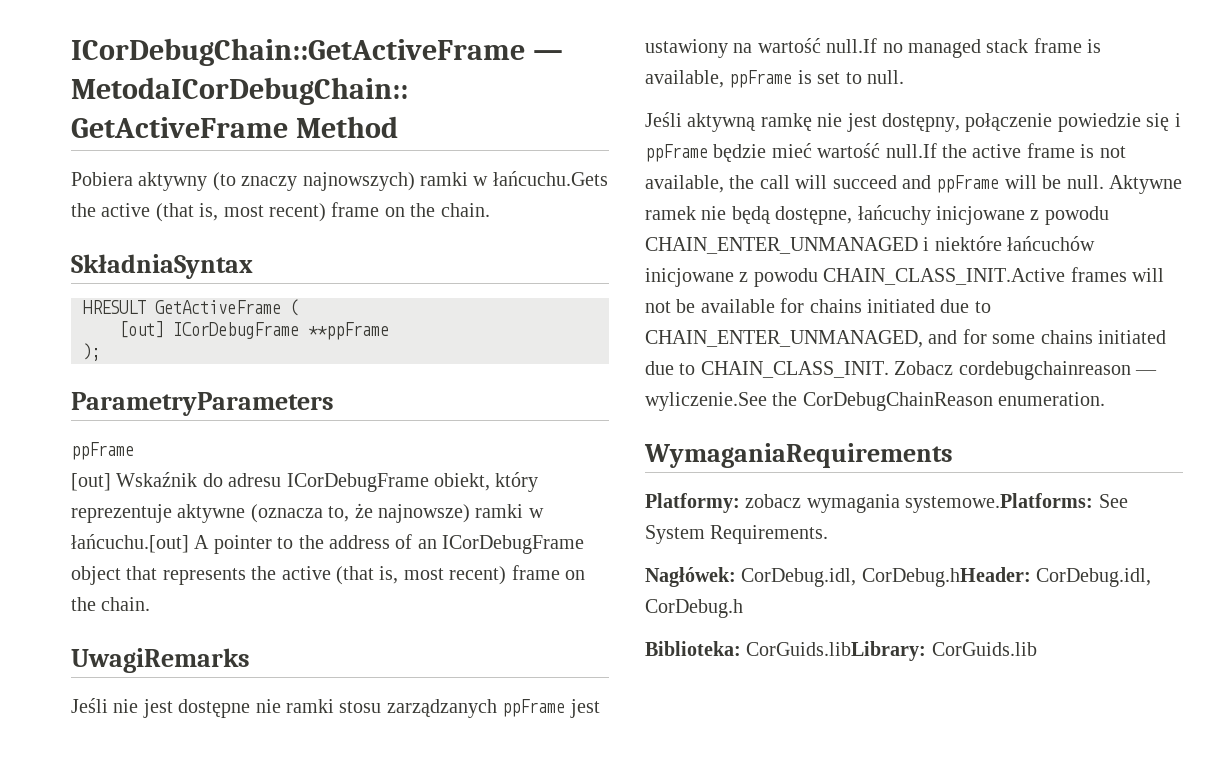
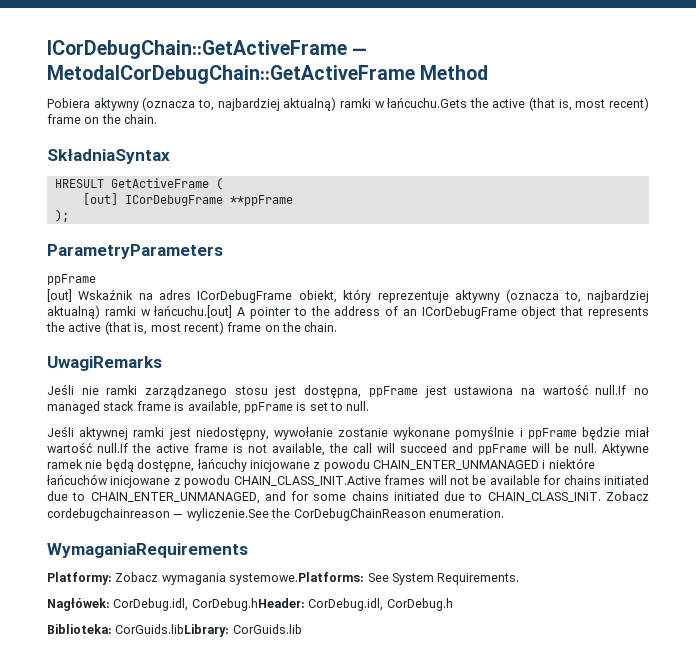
- Pobiera aktywny (to znaczy najnowszych) ramki w łańcuchu.Gets the active (that is, most recent) frame on the chain.
+ Pobiera aktywny (oznacza to, najbardziej aktualną) ramki w łańcuchu.Gets the active (that is, most recent) frame on the chain.
- [out] Wskaźnik do adresu ICorDebugFrame obiekt, który reprezentuje aktywne (oznacza to, że najnowsze) ramki w łańcuchu.[out] A pointer to the address of an ICorDebugFrame object that represents the active (that is, most recent) frame on the chain.
+ [out] Wskaźnik na adres ICorDebugFrame obiekt, który reprezentuje aktywny (oznacza to, najbardziej aktualną) ramki w łańcuchu.[out] A pointer to the address of an ICorDebugFrame object that represents the active (that is, most recent) frame on the chain.
- Jeśli nie jest dostępne nie ramki stosu zarządzanych ppFrame jest ustawiony na wartość null.If no managed stack frame is available, ppFrame is set to null.
+ Jeśli nie ramki zarządzanego stosu jest dostępna, ppFrame jest ustawiona na wartość null.If no managed stack frame is available, ppFrame is set to null.
- Jeśli aktywną ramkę nie jest dostępny, połączenie powiedzie się i ppFrame będzie mieć wartość null.If the active frame is not available, the call will succeed and ppFrame will be null.
+ Jeśli aktywnej ramki jest niedostępny, wywołanie zostanie wykonane pomyślnie i ppFrame będzie miał wartość null.If the active frame is not available, the call will succeed and ppFrame will be null.
- Platformy: zobacz wymagania systemowe.Platforms: See System Requirements.
+ Platformy: Zobacz wymagania systemowe.Platforms: See System Requirements.

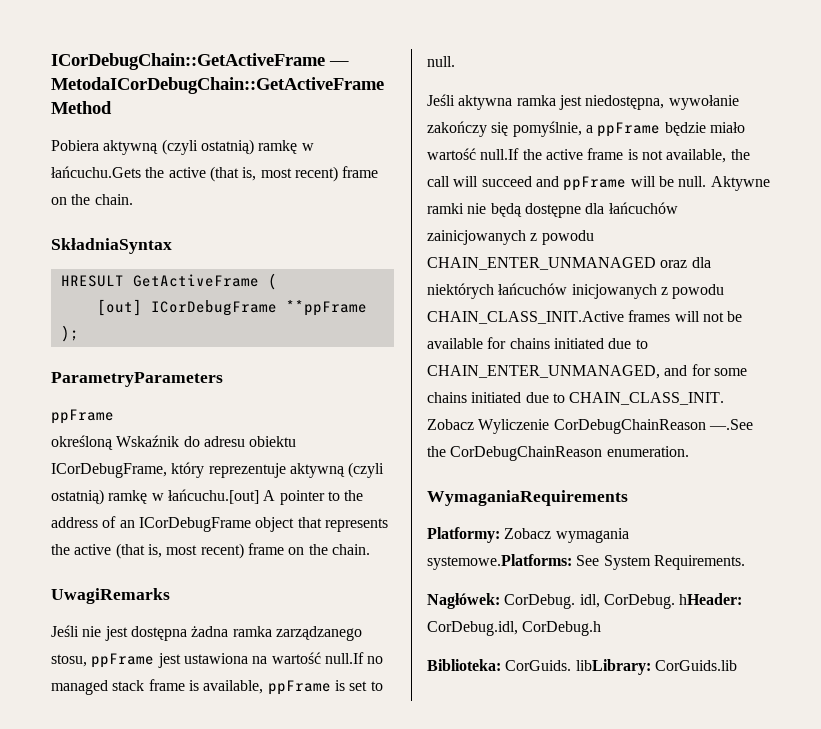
- Pobiera aktywny (oznacza to, najbardziej aktualną) ramki w łańcuchu.Gets the active (that is, most recent) frame on the chain.
+ Pobiera aktywną (czyli ostatnią) ramkę w łańcuchu.Gets the active (that is, most recent) frame on the chain.
- [out] Wskaźnik na adres ICorDebugFrame obiekt, który reprezentuje aktywny (oznacza to, najbardziej aktualną) ramki w łańcuchu.[out] A pointer to the address of an ICorDebugFrame object that represents the active (that is, most recent) frame on the chain.
+ określoną Wskaźnik do adresu obiektu ICorDebugFrame, który reprezentuje aktywną (czyli ostatnią) ramkę w łańcuchu.[out] A pointer to the address of an ICorDebugFrame object that represents the active (that is, most recent) frame on the chain.
- Jeśli nie ramki zarządzanego stosu jest dostępna, ppFrame jest ustawiona na wartość null.If no managed stack frame is available, ppFrame is set to null.
+ Jeśli nie jest dostępna żadna ramka zarządzanego stosu, ppFrame jest ustawiona na wartość null.If no managed stack frame is available, ppFrame is set to null.
- Jeśli aktywnej ramki jest niedostępny, wywołanie zostanie wykonane pomyślnie i ppFrame będzie miał wartość null.If the active frame is not available, the call will succeed and ppFrame will be null.
+ Jeśli aktywna ramka jest niedostępna, wywołanie zakończy się pomyślnie, a ppFrame będzie miało wartość null.If the active frame is not available, the call will succeed and ppFrame will be null.
- Aktywne ramek nie będą dostępne, łańcuchy inicjowane z powodu CHAIN_ENTER_UNMANAGED i niektóre łańcuchów inicjowane z powodu CHAIN_CLASS_INIT.Active frames will not be available for chains initiated due to CHAIN_ENTER_UNMANAGED, and for some chains initiated due to CHAIN_CLASS_INIT.
+ Aktywne ramki nie będą dostępne dla łańcuchów zainicjowanych z powodu CHAIN_ENTER_UNMANAGED oraz dla niektórych łańcuchów inicjowanych z powodu CHAIN_CLASS_INIT.Active frames will not be available for chains initiated due to CHAIN_ENTER_UNMANAGED, and for some chains initiated due to CHAIN_CLASS_INIT.
- Zobacz cordebugchainreason — wyliczenie.See the CorDebugChainReason enumeration.
+ Zobacz Wyliczenie CorDebugChainReason —.See the CorDebugChainReason enumeration.
- Nagłówek: CorDebug.idl, CorDebug.hHeader: CorDebug.idl, CorDebug.h
+ Nagłówek: CorDebug. idl, CorDebug. hHeader: CorDebug.idl, CorDebug.h
- Biblioteka: CorGuids.libLibrary: CorGuids.lib
+ Biblioteka: CorGuids. libLibrary: CorGuids.lib

